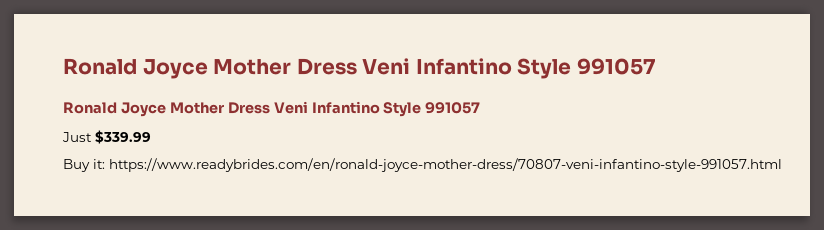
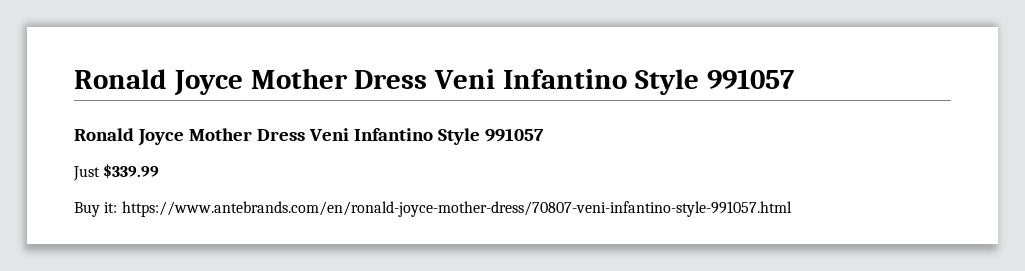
- Buy it: https://www.readybrides.com/en/ronald-joyce-mother-dress/70807-veni-infantino-style-991057.html
+ Buy it: https://www.antebrands.com/en/ronald-joyce-mother-dress/70807-veni-infantino-style-991057.html

